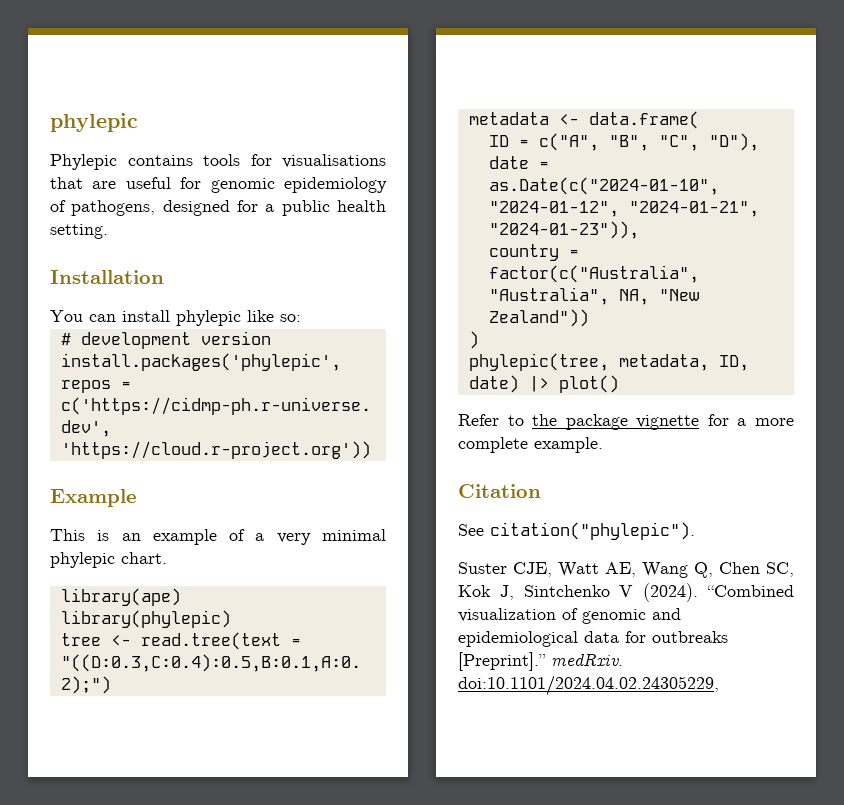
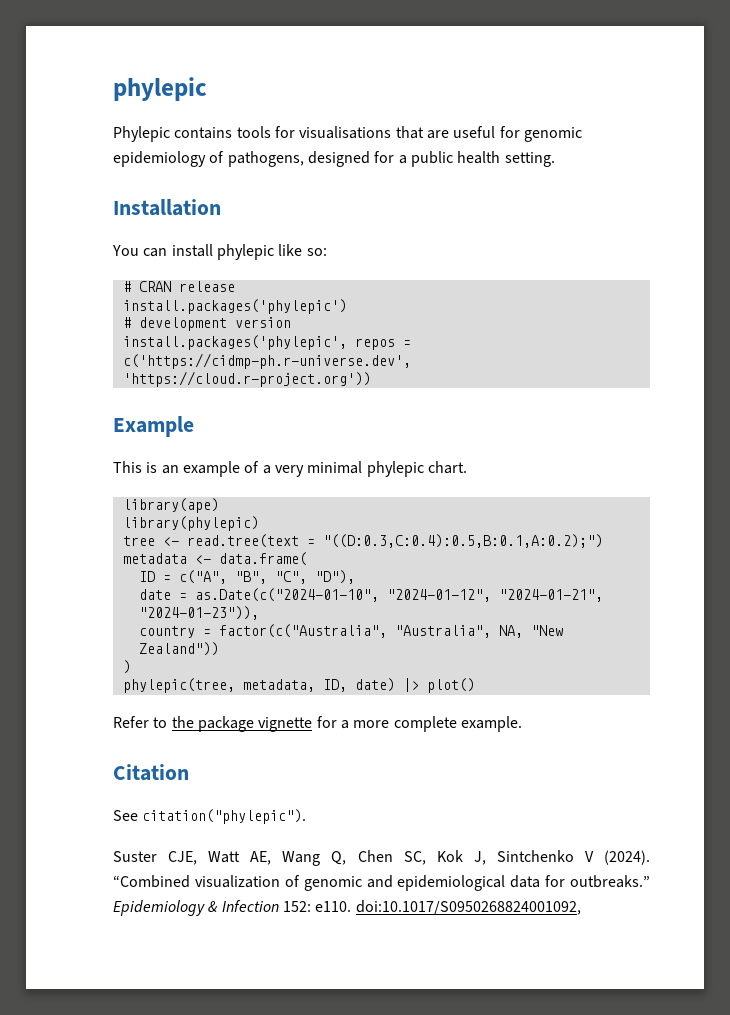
+ # CRAN release
+ install.packages('phylepic')
- “Combined visualization of genomic and epidemiological data for outbreaks [Preprint].” medRxiv. doi:10.1101/2024.04.02.24305229,
+ “Combined visualization of genomic and epidemiological data for outbreaks.” Epidemiology & Infection 152: e110. doi:10.1017/S0950268824001092,

